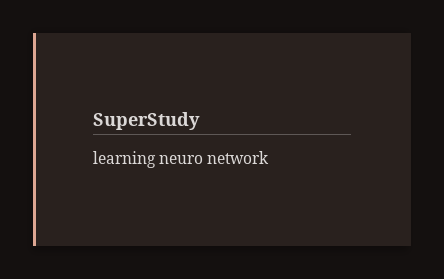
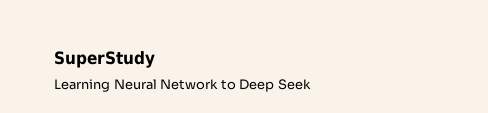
- learning neuro network
+ Learning Neural Network to Deep Seek

